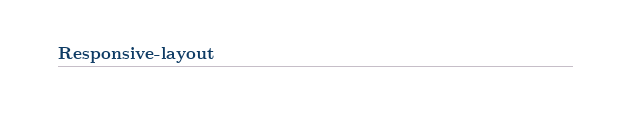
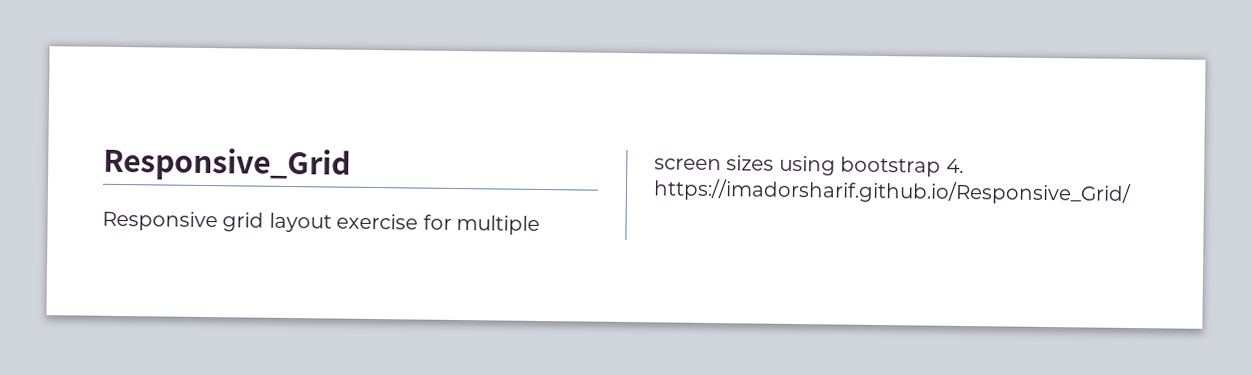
- Responsive-layout
+ Responsive_Grid
+ Responsive grid layout exercise for multiple screen sizes using bootstrap 4. https://imadorsharif.github.io/Responsive_Grid/

